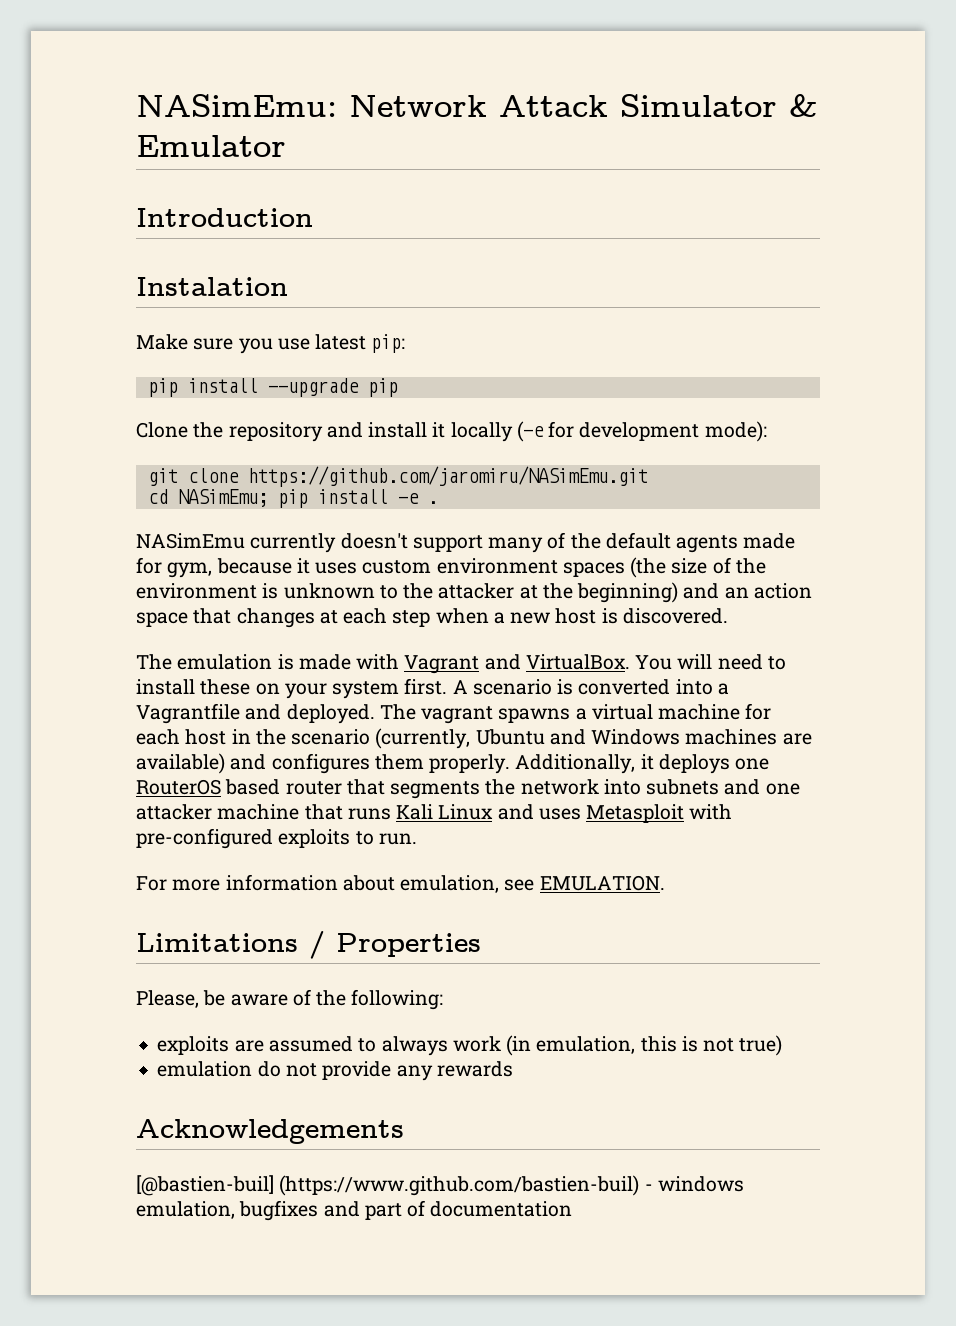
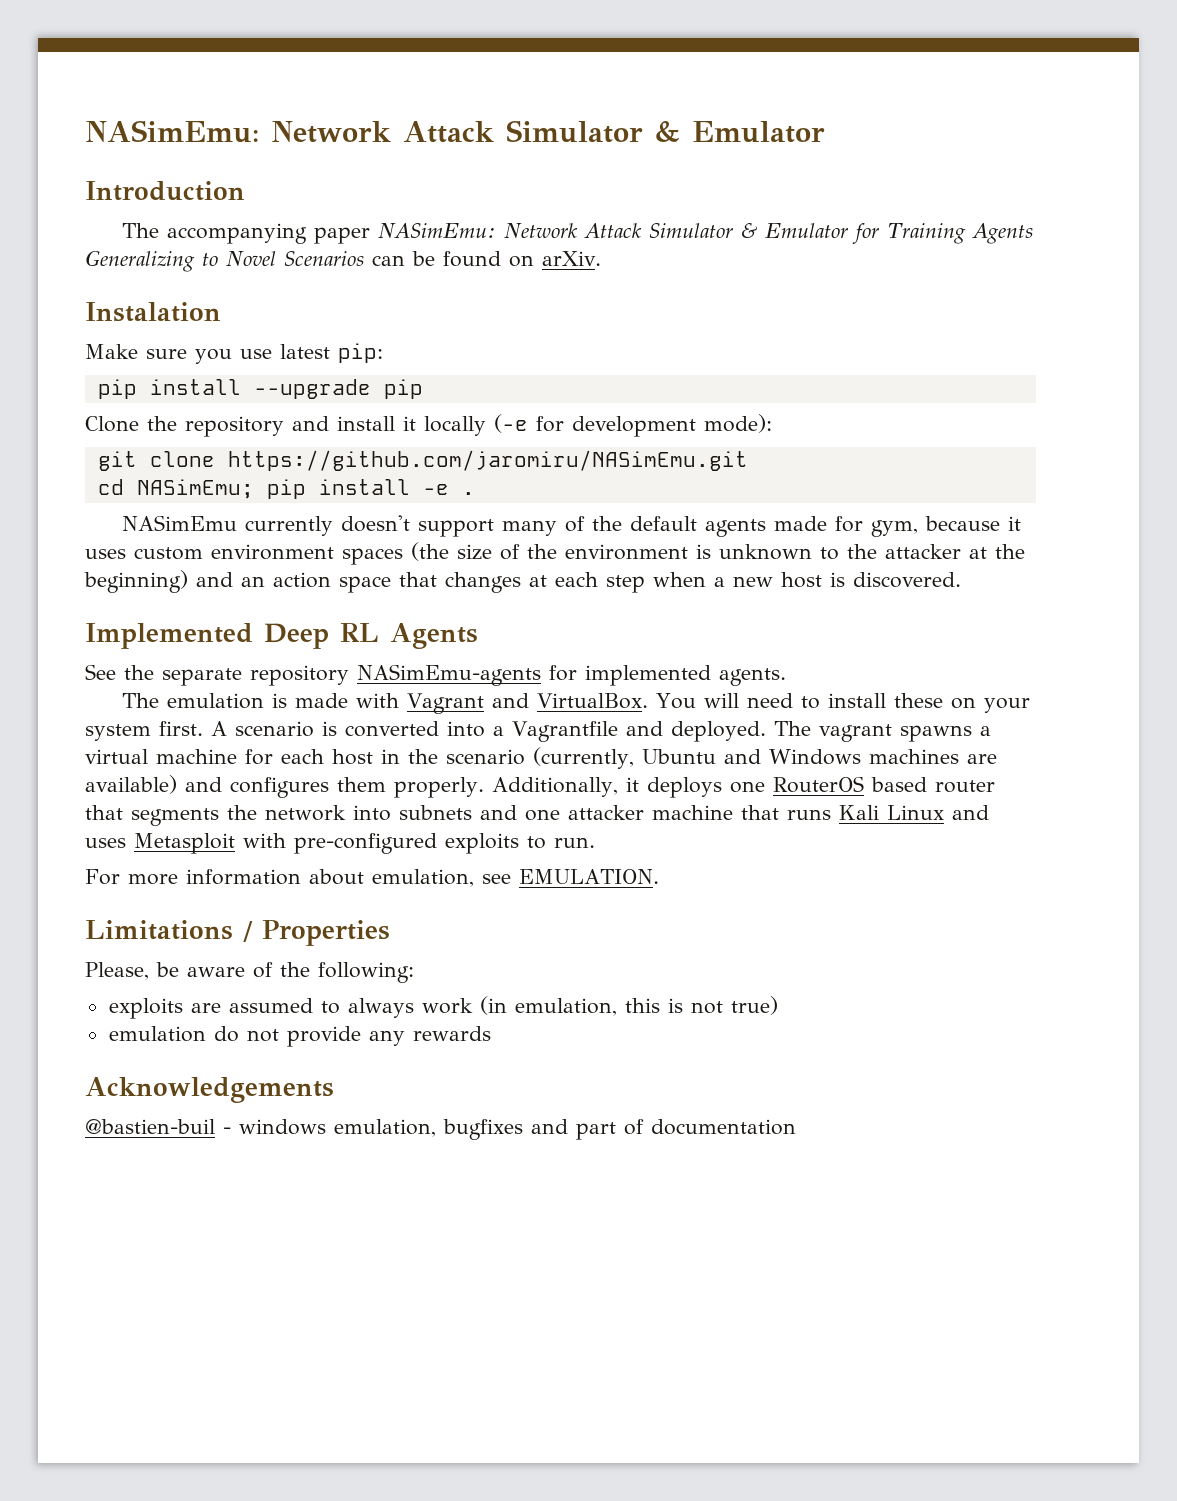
+ The accompanying paper NASimEmu: Network Attack Simulator & Emulator for Training Agents Generalizing to Novel Scenarios can be found on arXiv.
+ Implemented Deep RL Agents
+ See the separate repository NASimEmu-agents for implemented agents.
- [@bastien-buil] (https://www.github.com/bastien-buil) - windows emulation, bugfixes and part of documentation
+ @bastien-buil - windows emulation, bugfixes and part of documentation

